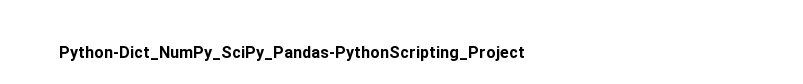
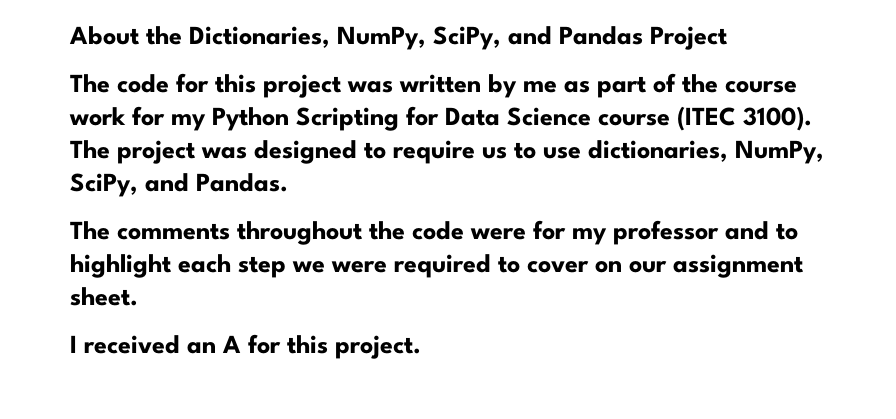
- Python-Dict_NumPy_SciPy_Pandas-PythonScripting_Project
+ About the Dictionaries, NumPy, SciPy, and Pandas Project
+ The code for this project was written by me as part of the course work for my Python Scripting for Data Science course (ITEC 3100). The project was designed to require us to use dictionaries, NumPy, SciPy, and Pandas.
+ The comments throughout the code were for my professor and to highlight each step we were required to cover on our assignment sheet.
+ I received an A for this project.

